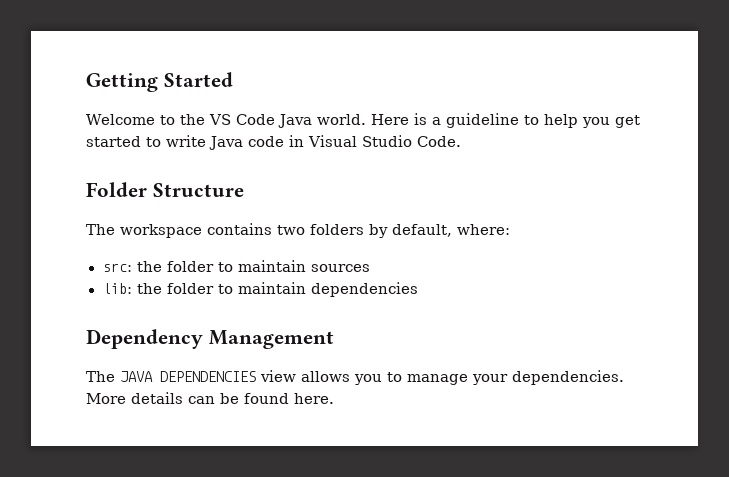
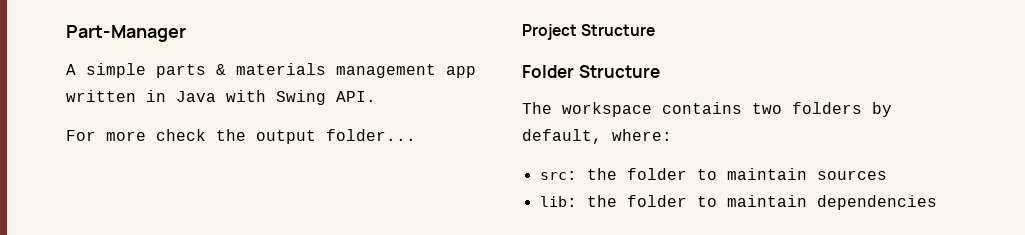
- Getting Started
- Welcome to the VS Code Java world. Here is a guideline to help you get started to write Java code in Visual Studio Code.
+ Part-Manager
+ A simple parts & materials management app written in Java with Swing API.
+ For more check the output folder...
+ Project Structure
- Dependency Management
- The JAVA DEPENDENCIES view allows you to manage your dependencies. More details can be found here.

